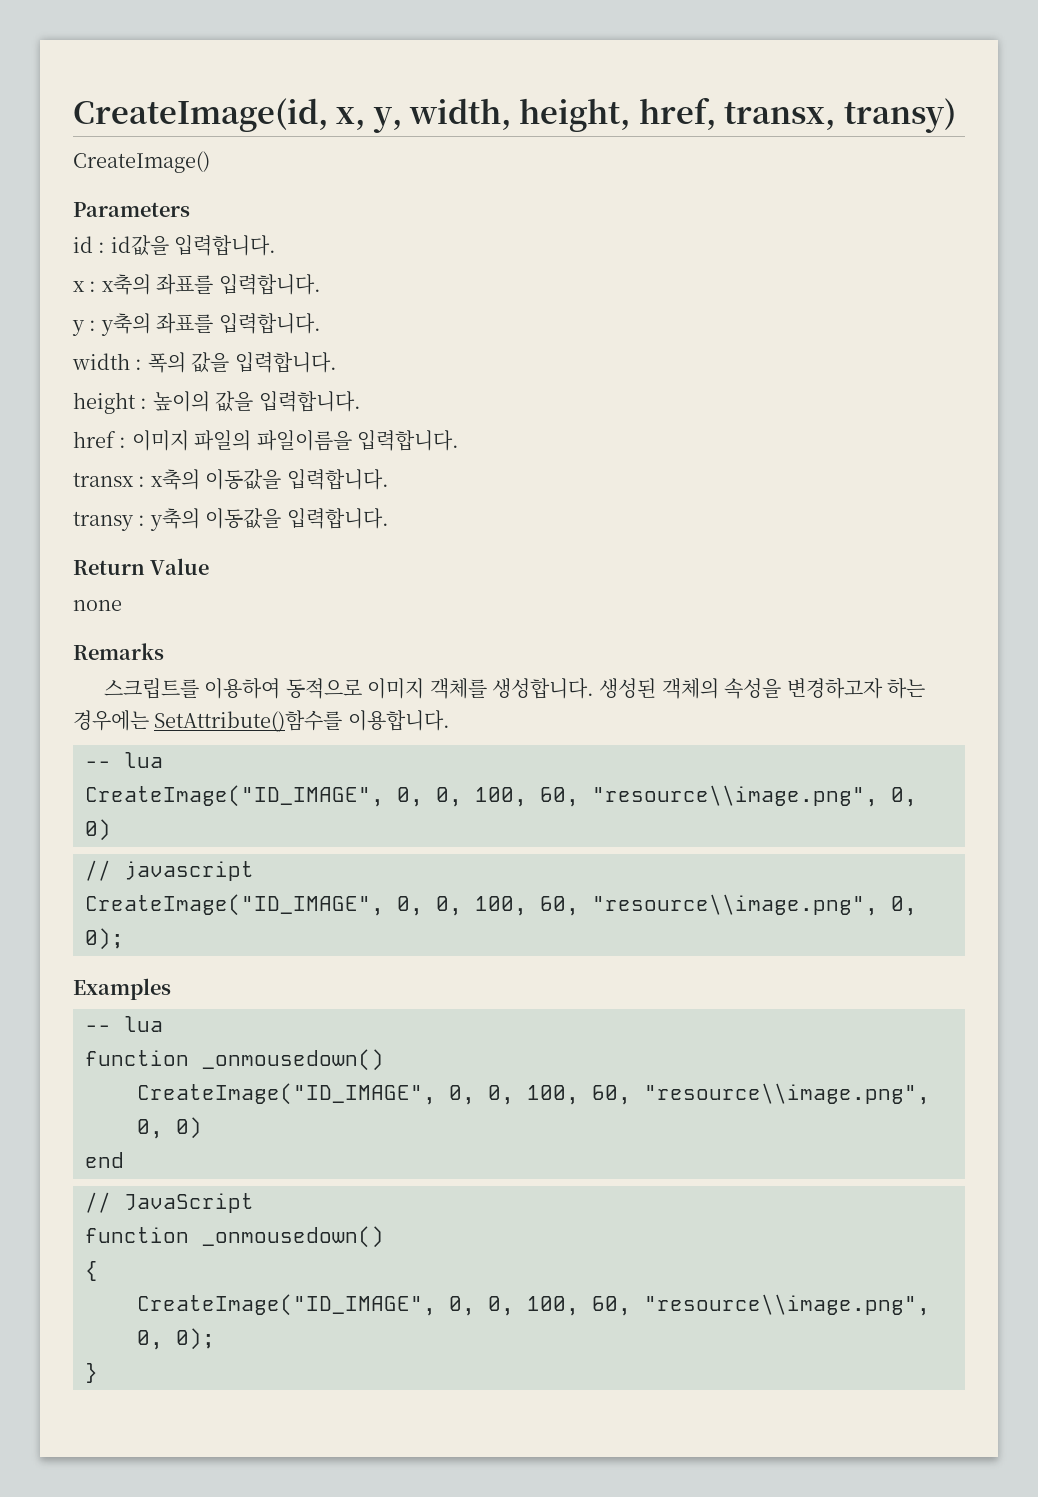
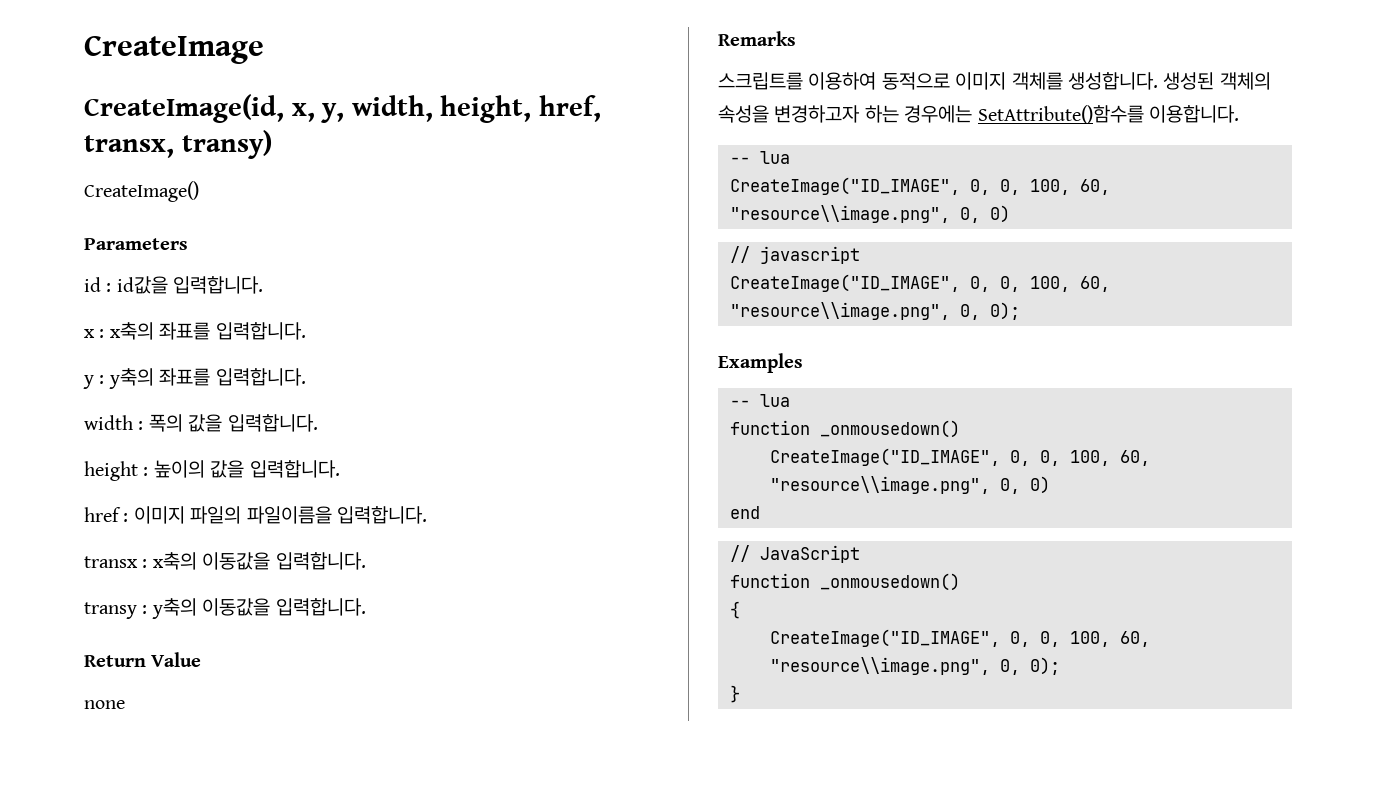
+ CreateImage

